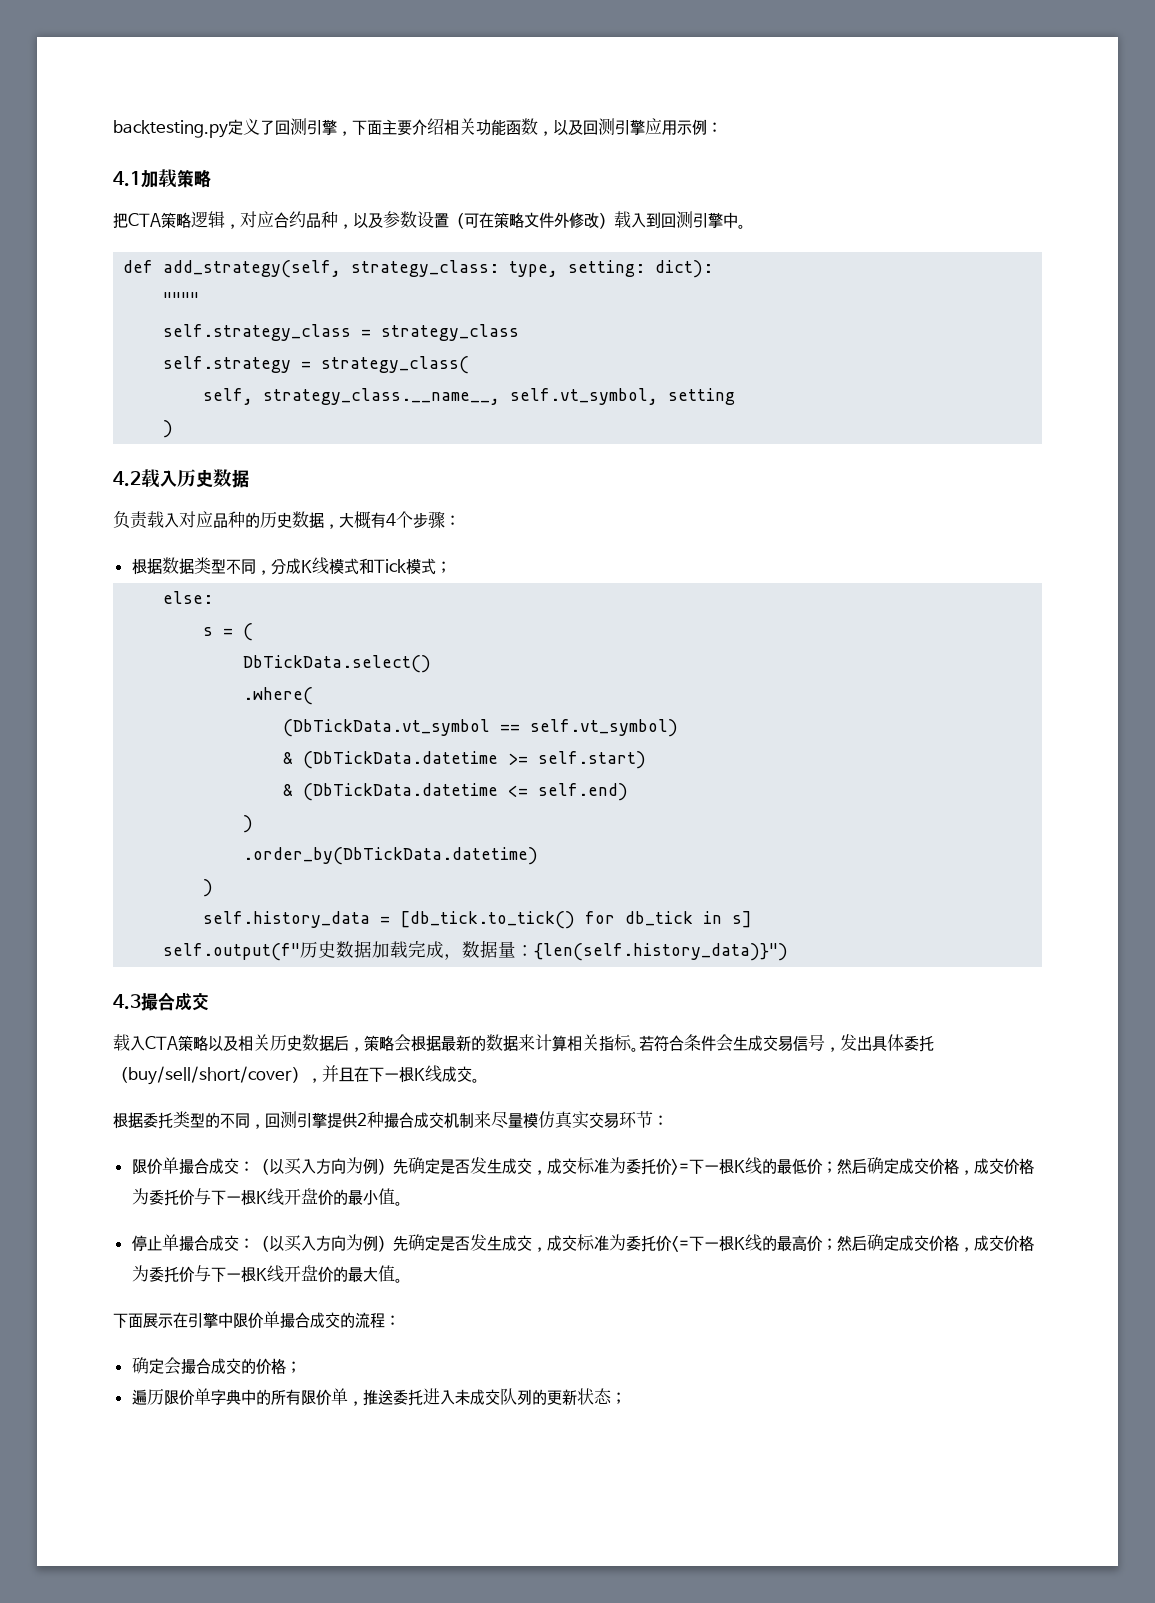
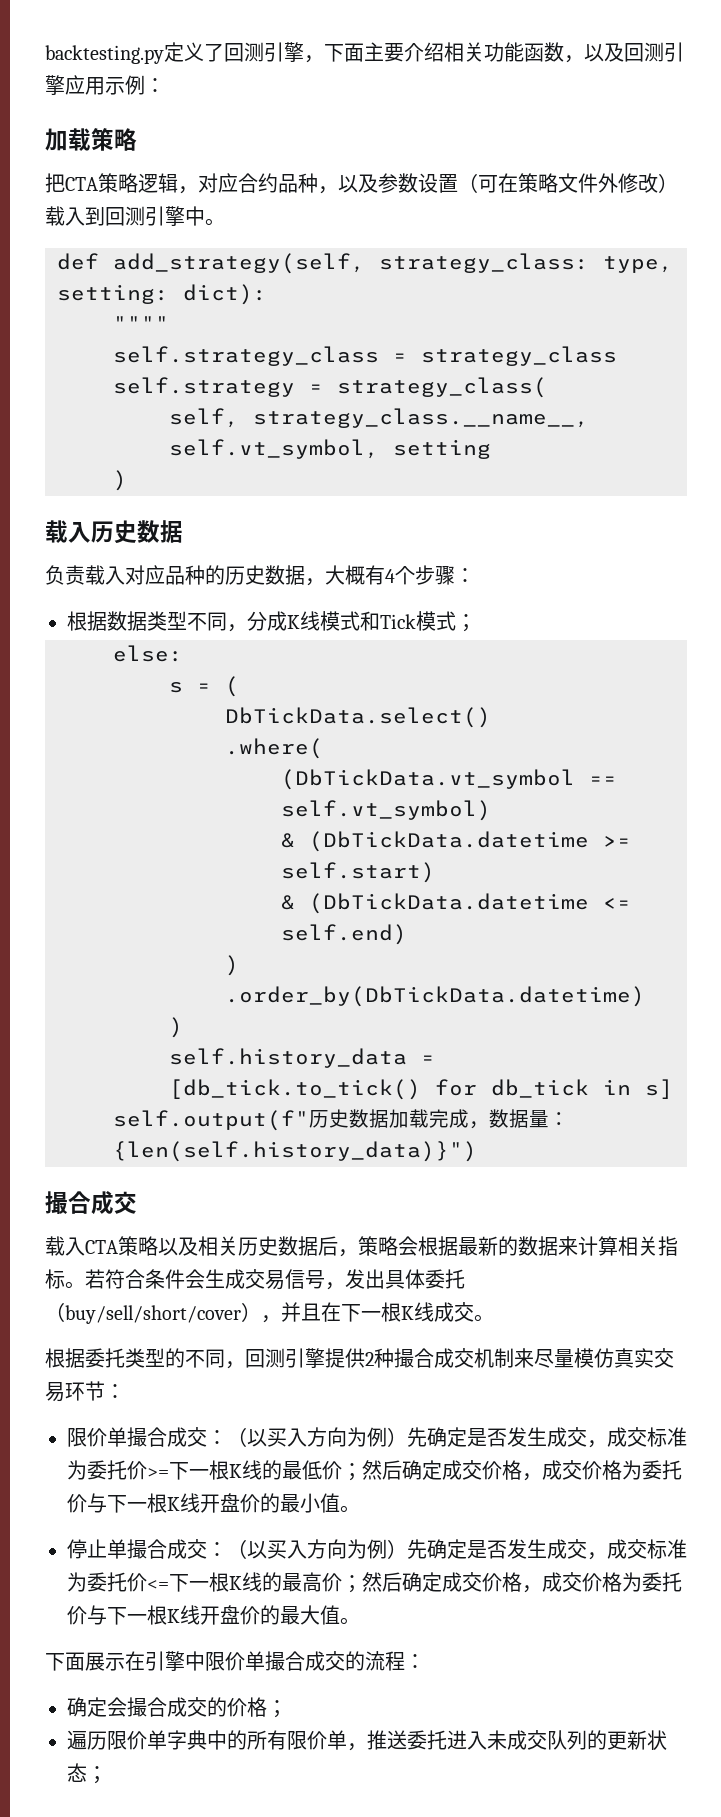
- 4.1加载策略
+ 加载策略
- 4.2载入历史数据
+ 载入历史数据
  self.output(f"历史数据加载完成，数据量：{len(self.history_data)}")
- 4.3撮合成交
+ 撮合成交

